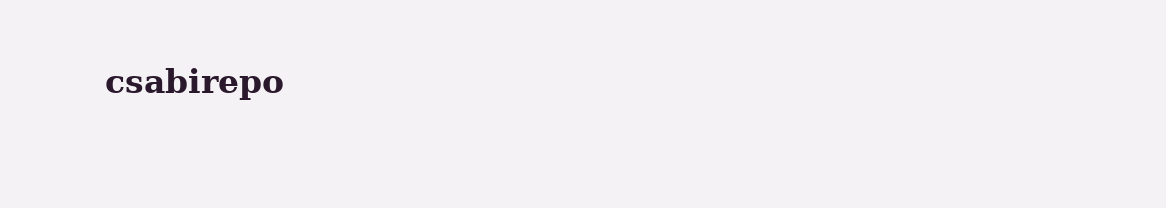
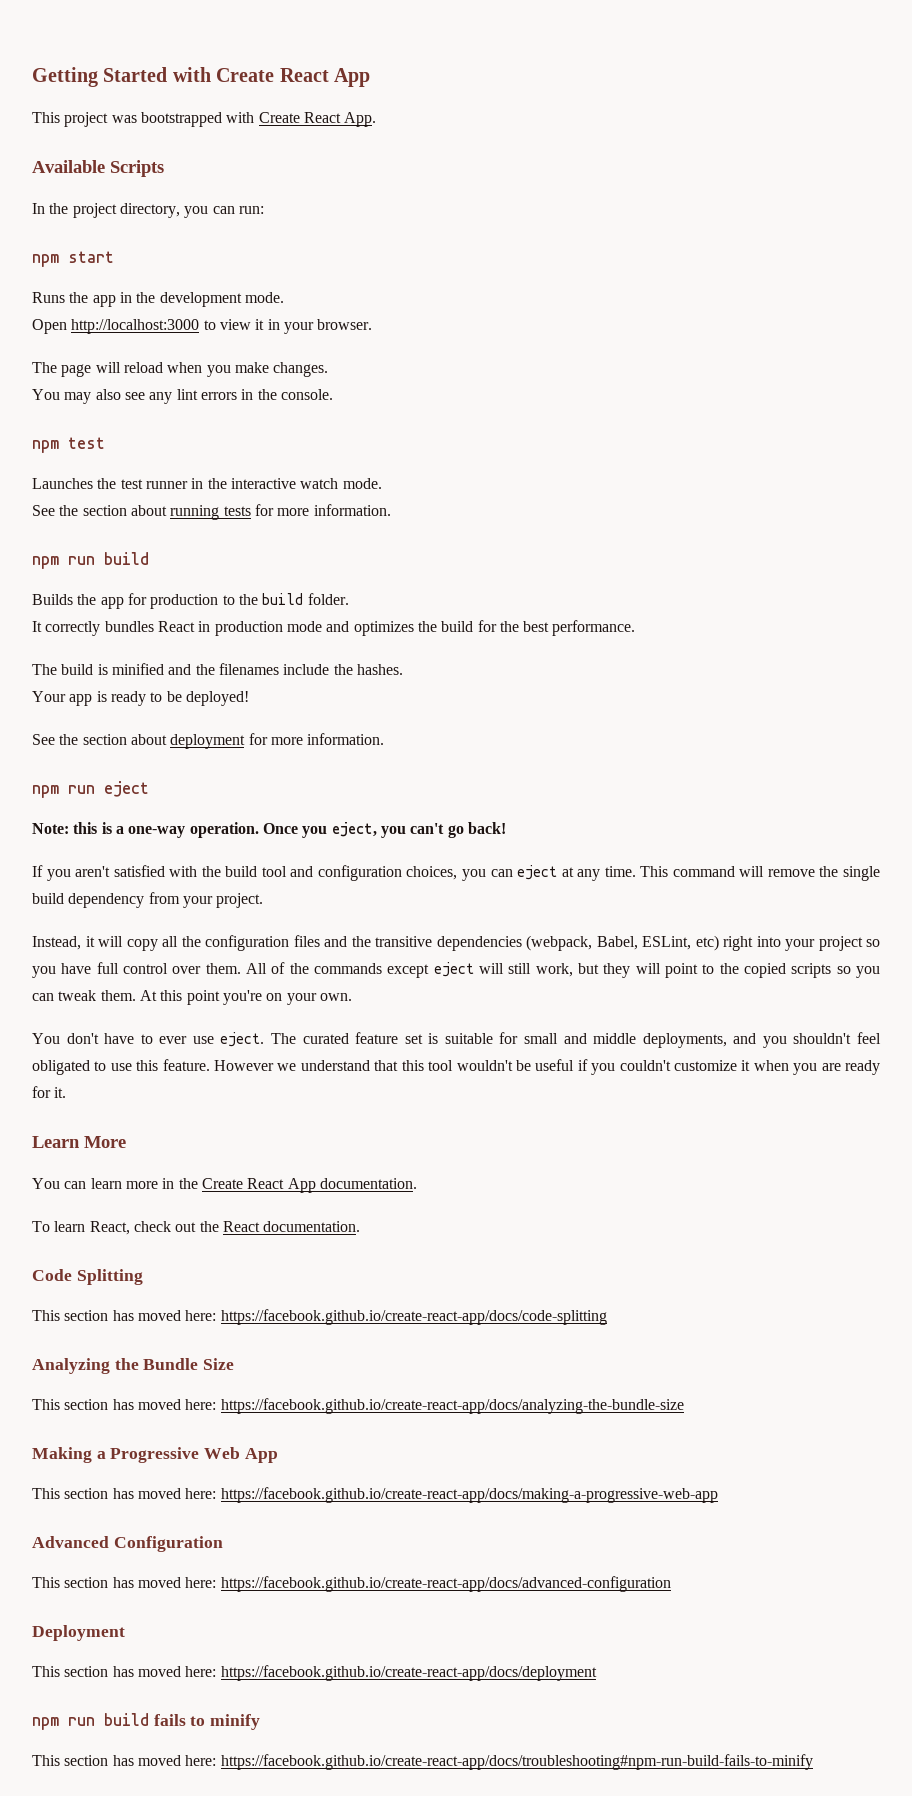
- csabirepo
+ Getting Started with Create React App
+ This project was bootstrapped with Create React App.
+ Available Scripts
+ In the project directory, you can run:
+ npm start
+ Runs the app in the development mode.
+ Open http://localhost:3000 to view it in your browser.
+ The page will reload when you make changes.
+ You may also see any lint errors in the console.
+ npm test
+ Launches the test runner in the interactive watch mode.
+ See the section about running tests for more information.
+ npm run build
+ Builds the app for production to the build folder.
+ It correctly bundles React in production mode and optimizes the build for the best performance.
+ The build is minified and the filenames include the hashes.
+ Your app is ready to be deployed!
+ See the section about deployment for more information.
+ npm run eject
+ Note: this is a one-way operation. Once you eject, you can't go back!
+ If you aren't satisfied with the build tool and configuration choices, you can eject at any time. This command will remove the single build dependency from your project.
+ Instead, it will copy all the configuration files and the transitive dependencies (webpack, Babel, ESLint, etc) right into your project so you have full control over them. All of the commands except eject will still work, but they will point to the copied scripts so you can tweak them. At this point you're on your own.
+ You don't have to ever use eject. The curated feature set is suitable for small and middle deployments, and you shouldn't feel obligated to use this feature. However we understand that this tool wouldn't be useful if you couldn't customize it when you are ready for it.
+ Learn More
+ You can learn more in the Create React App documentation.
+ To learn React, check out the React documentation.
+ Code Splitting
+ This section has moved here: https://facebook.github.io/create-react-app/docs/code-splitting
+ Analyzing the Bundle Size
+ This section has moved here: https://facebook.github.io/create-react-app/docs/analyzing-the-bundle-size
+ Making a Progressive Web App
+ This section has moved here: https://facebook.github.io/create-react-app/docs/making-a-progressive-web-app
+ Advanced Configuration
+ This section has moved here: https://facebook.github.io/create-react-app/docs/advanced-configuration
+ Deployment
+ This section has moved here: https://facebook.github.io/create-react-app/docs/deployment
+ npm run build fails to minify
+ This section has moved here: https://facebook.github.io/create-react-app/docs/troubleshooting#npm-run-build-fails-to-minify

